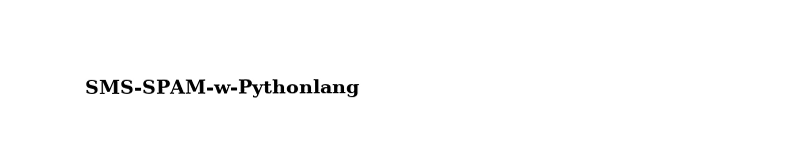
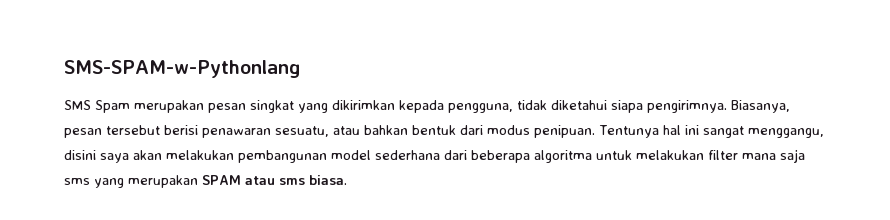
+ SMS Spam merupakan pesan singkat yang dikirimkan kepada pengguna, tidak diketahui siapa pengirimnya. Biasanya, pesan tersebut berisi penawaran sesuatu, atau bahkan bentuk dari modus penipuan. Tentunya hal ini sangat menggangu, disini saya akan melakukan pembangunan model sederhana dari beberapa algoritma untuk melakukan filter mana saja sms yang merupakan SPAM atau sms biasa.

